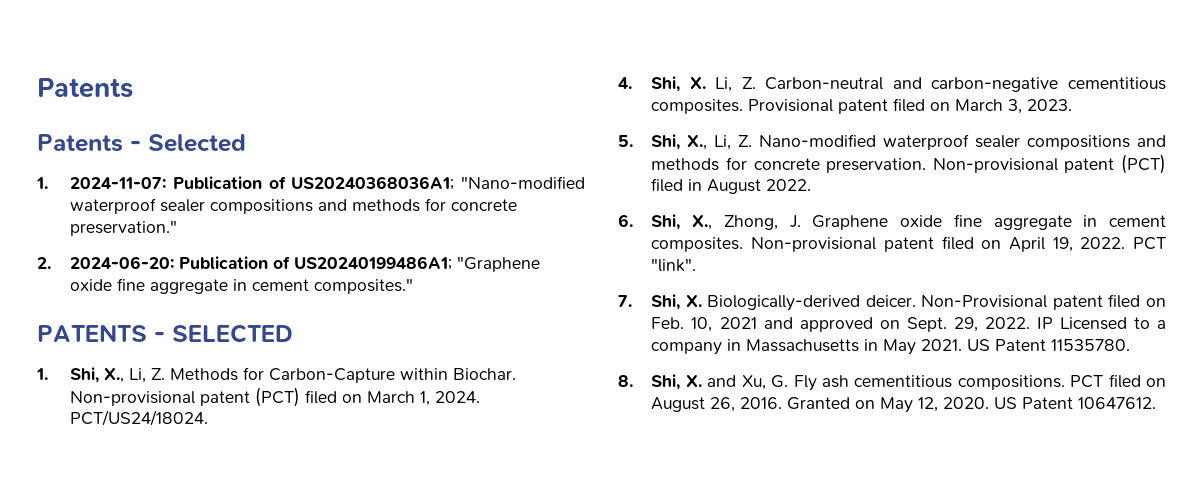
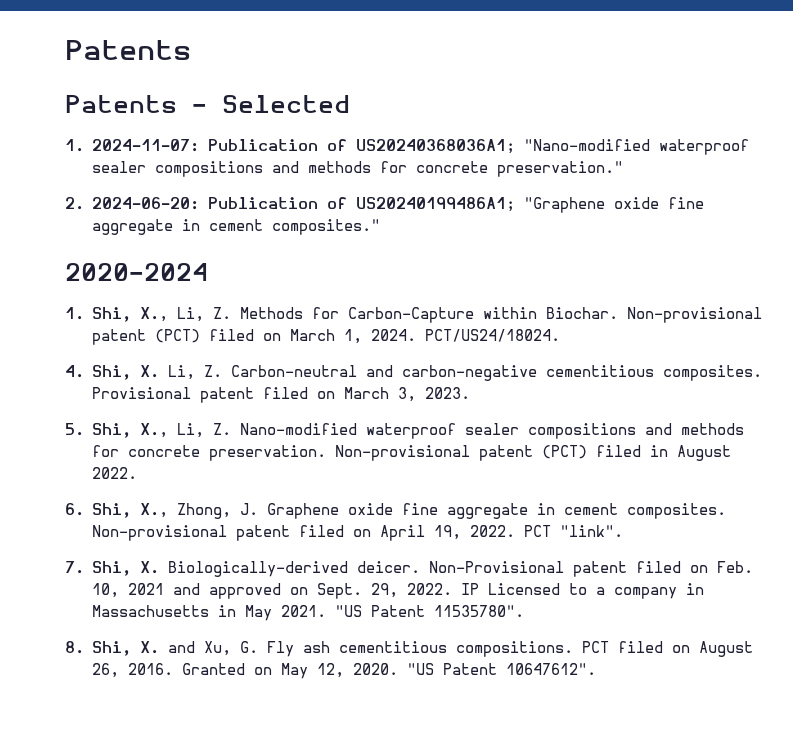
- PATENTS - SELECTED
+ 2020-2024
- US Patent 11535780.
+ "US Patent 11535780".
- US Patent 10647612.
+ "US Patent 10647612".

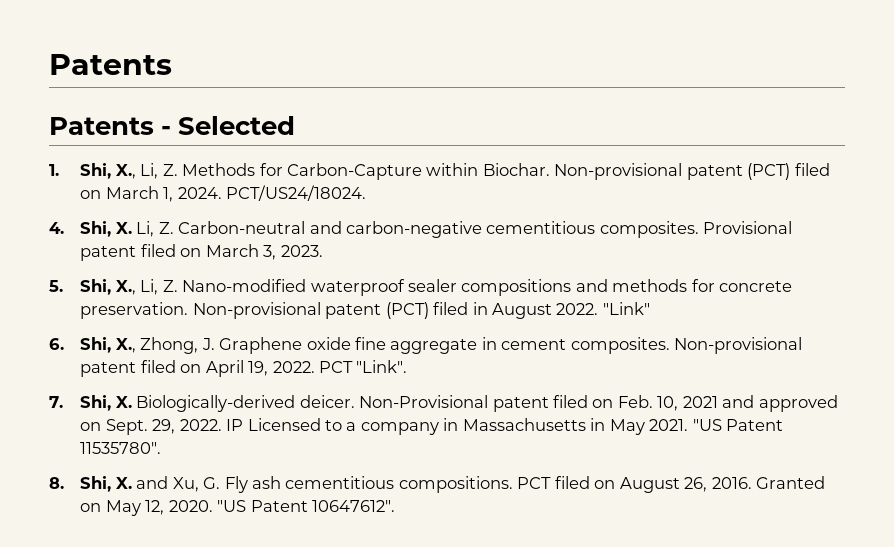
- 1. 2024-11-07: Publication of US20240368036A1; "Nano-modified waterproof sealer compositions and methods for concrete preservation."
- 2. 2024-06-20: Publication of US20240199486A1; "Graphene oxide fine aggregate in cement composites."
- 2020-2024
+ "Link"
- PCT "link".
+ PCT "Link".

